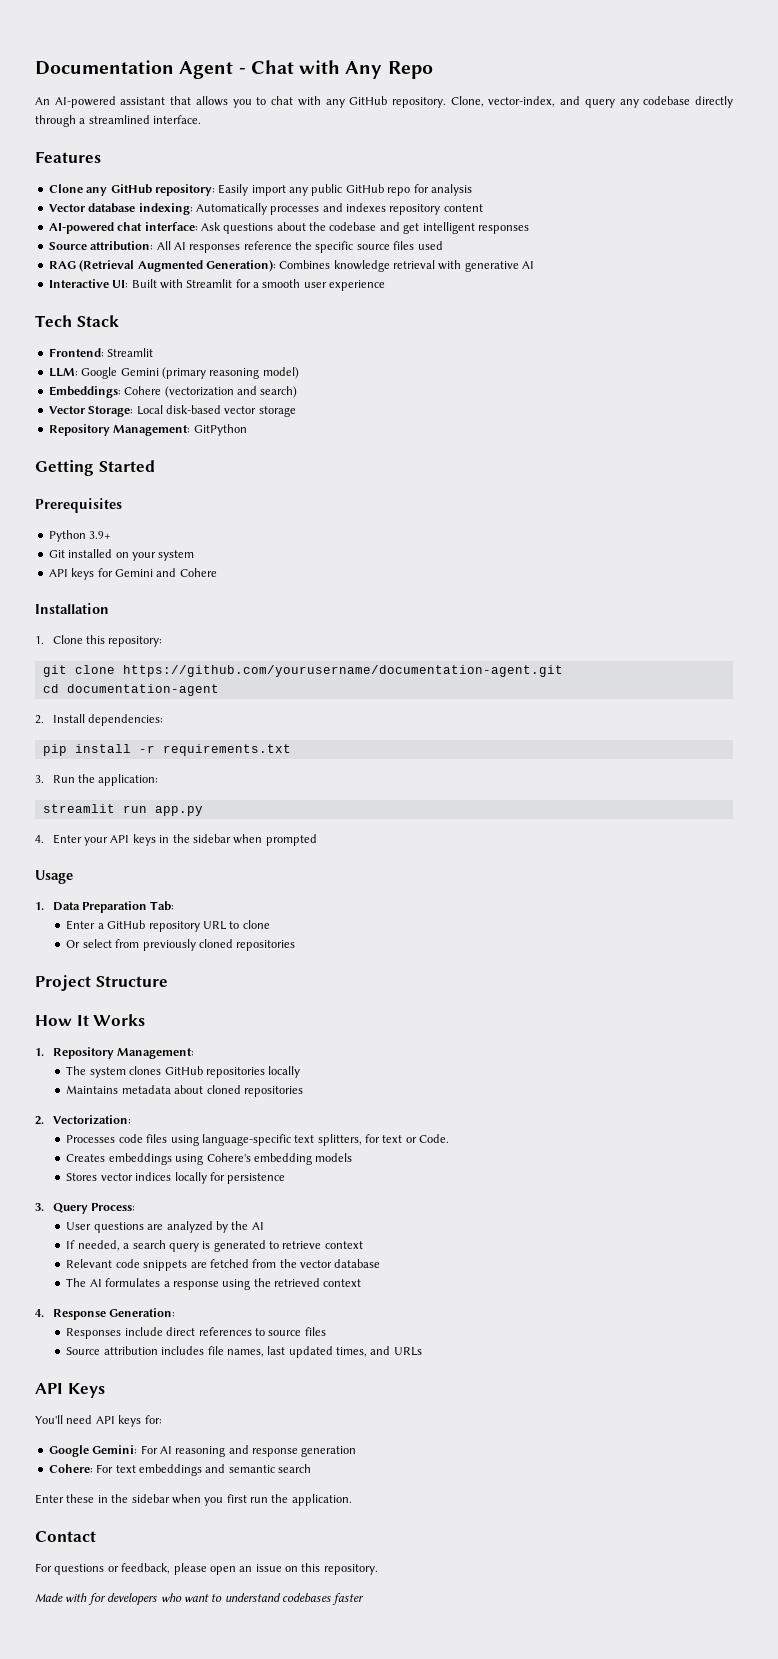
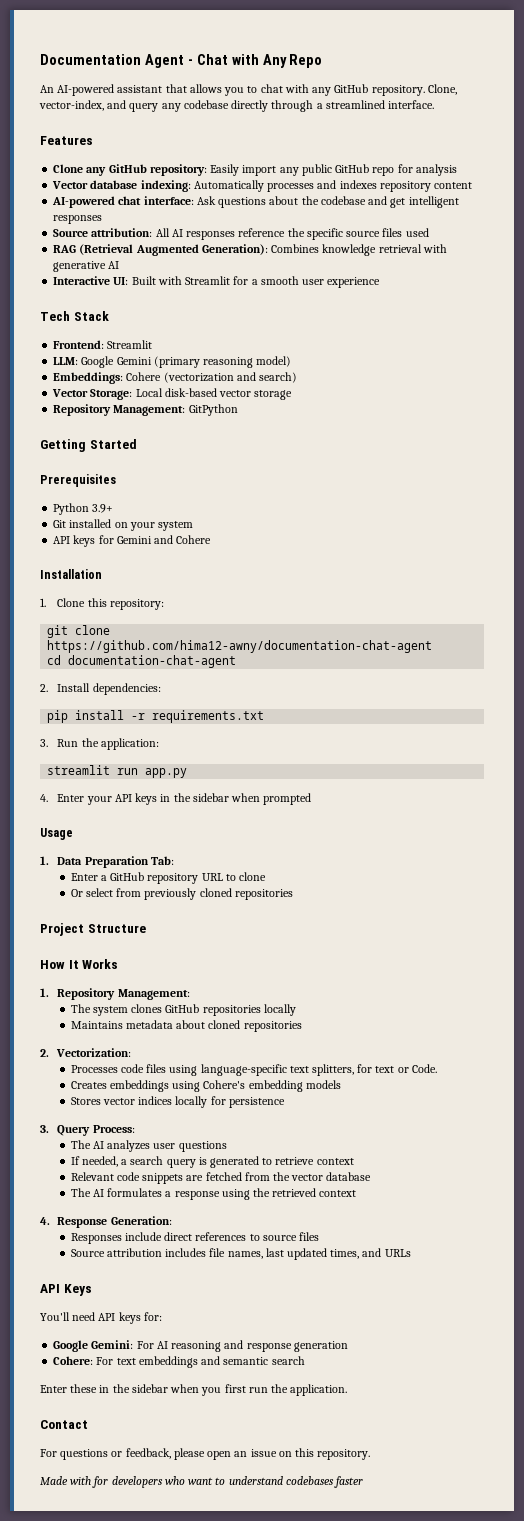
- git clone https://github.com/yourusername/documentation-agent.git
+ git clone https://github.com/hima12-awny/documentation-chat-agent
- cd documentation-agent
+ cd documentation-chat-agent
- User questions are analyzed by the AI
+ The AI analyzes user questions

